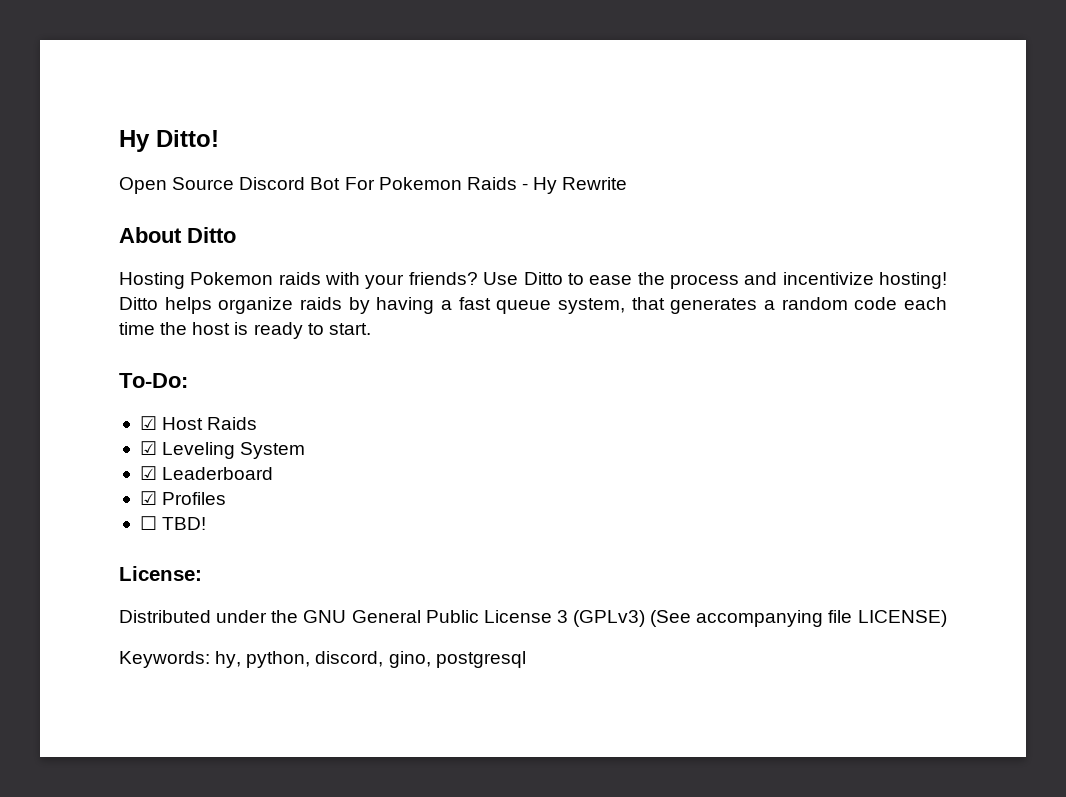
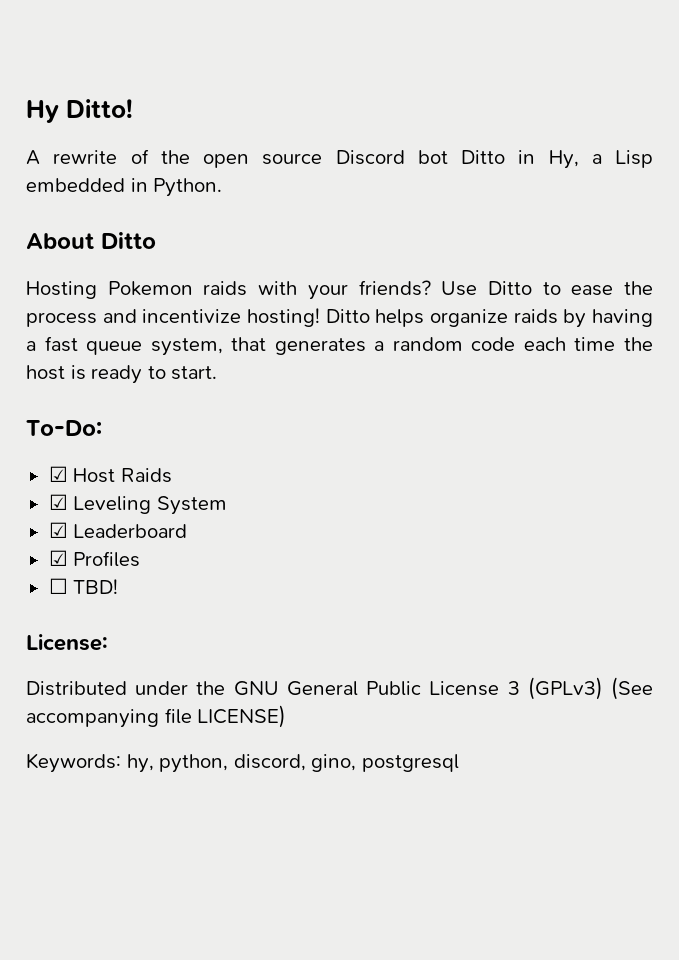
- Open Source Discord Bot For Pokemon Raids - Hy Rewrite
+ A rewrite of the open source Discord bot Ditto in Hy, a Lisp embedded in Python.

